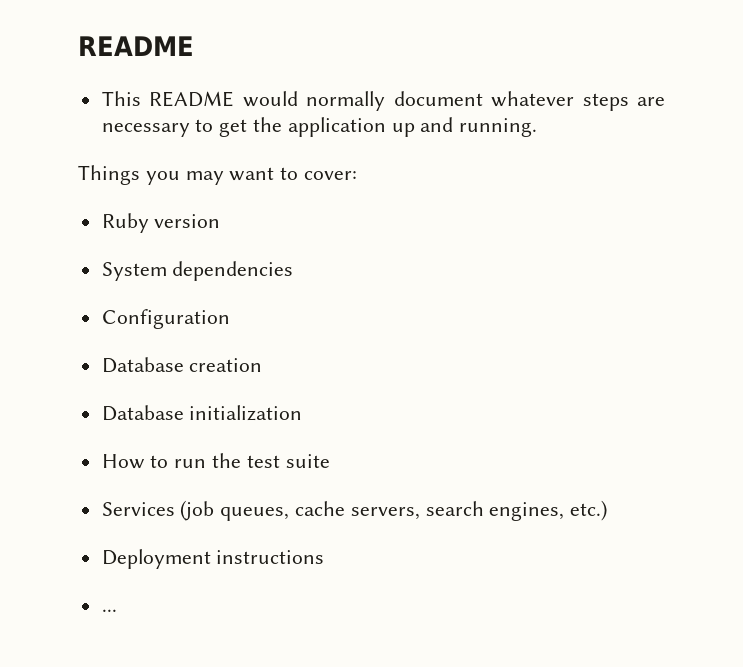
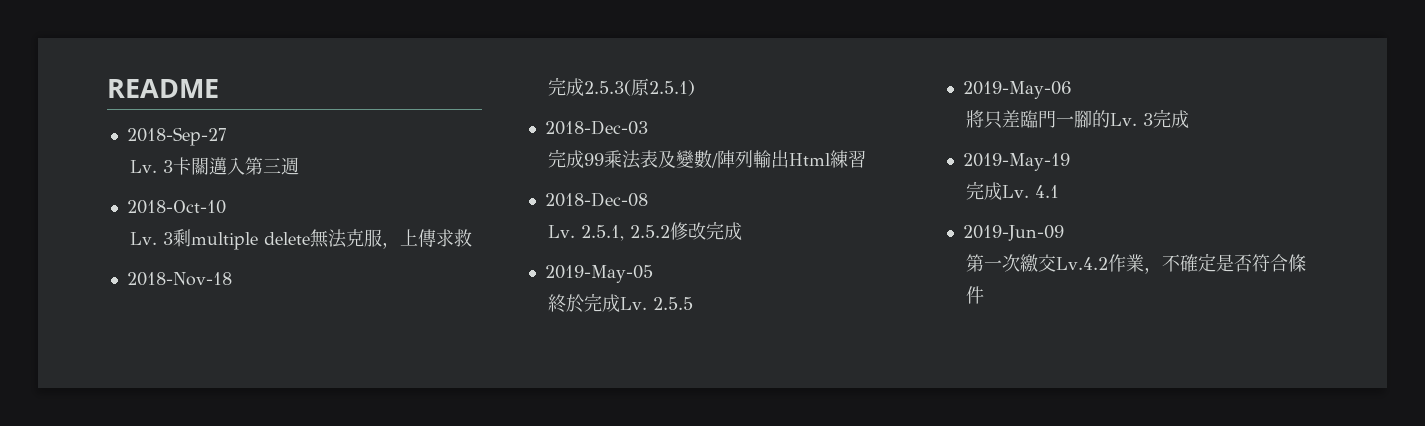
- This README would normally document whatever steps are necessary to get the application up and running.
- Things you may want to cover:
- Ruby version
- System dependencies
- Configuration
- Database creation
- Database initialization
- How to run the test suite
- Services (job queues, cache servers, search engines, etc.)
- Deployment instructions
- ...
+ 2018-Sep-27
+ Lv. 3卡關邁入第三週
+ 2018-Oct-10
+ Lv. 3剩multiple delete無法克服，上傳求救
+ 2018-Nov-18
+ 完成2.5.3(原2.5.1)
+ 2018-Dec-03
+ 完成99乘法表及變數/陣列輸出Html練習
+ 2018-Dec-08
+ Lv. 2.5.1, 2.5.2修改完成
+ 2019-May-05
+ 終於完成Lv. 2.5.5
+ 2019-May-06
+ 將只差臨門一腳的Lv. 3完成
+ 2019-May-19
+ 完成Lv. 4.1
+ 2019-Jun-09
+ 第一次繳交Lv.4.2作業，不確定是否符合條件

